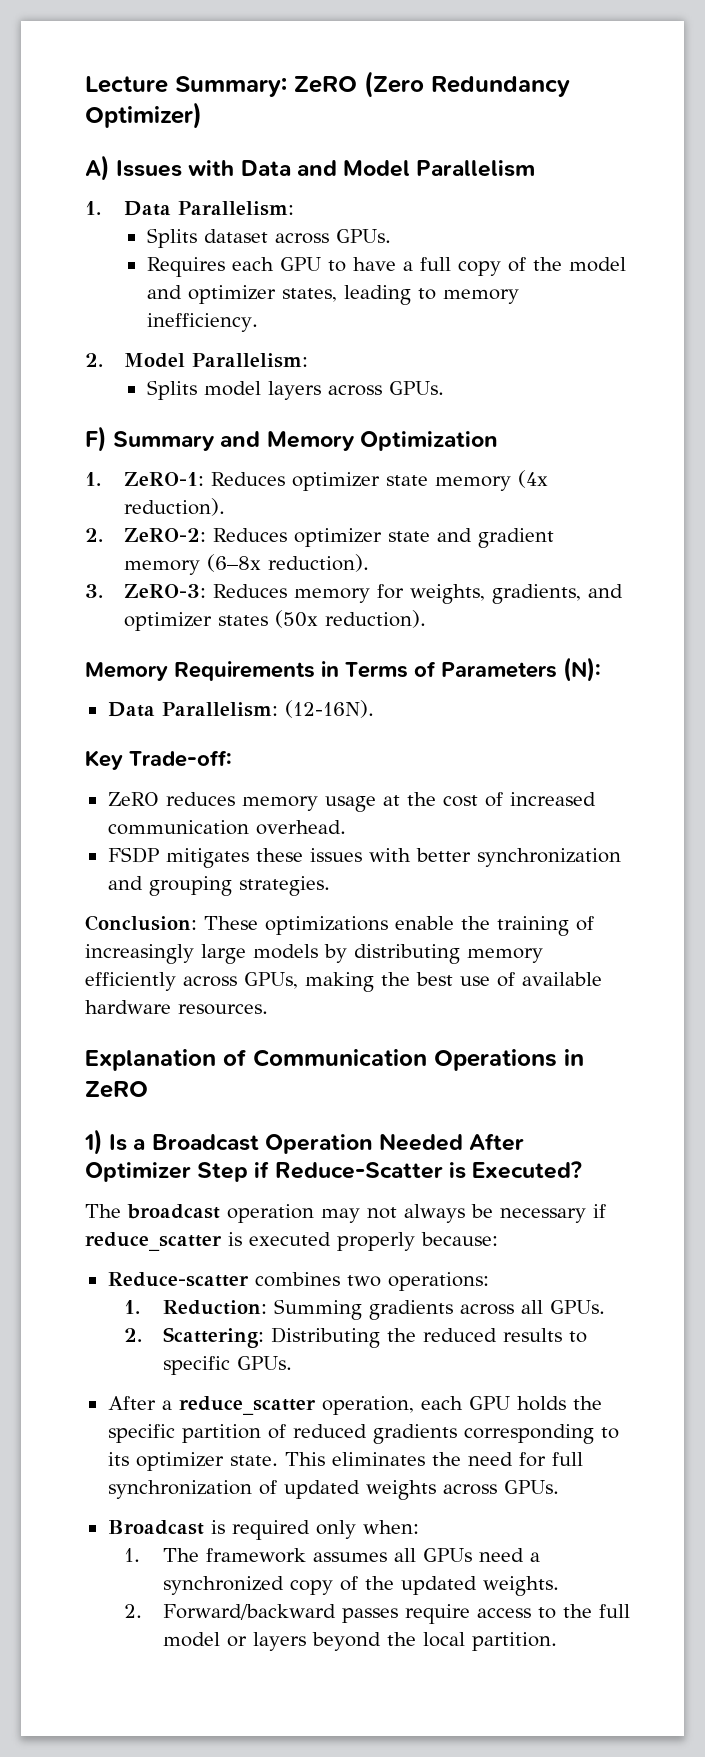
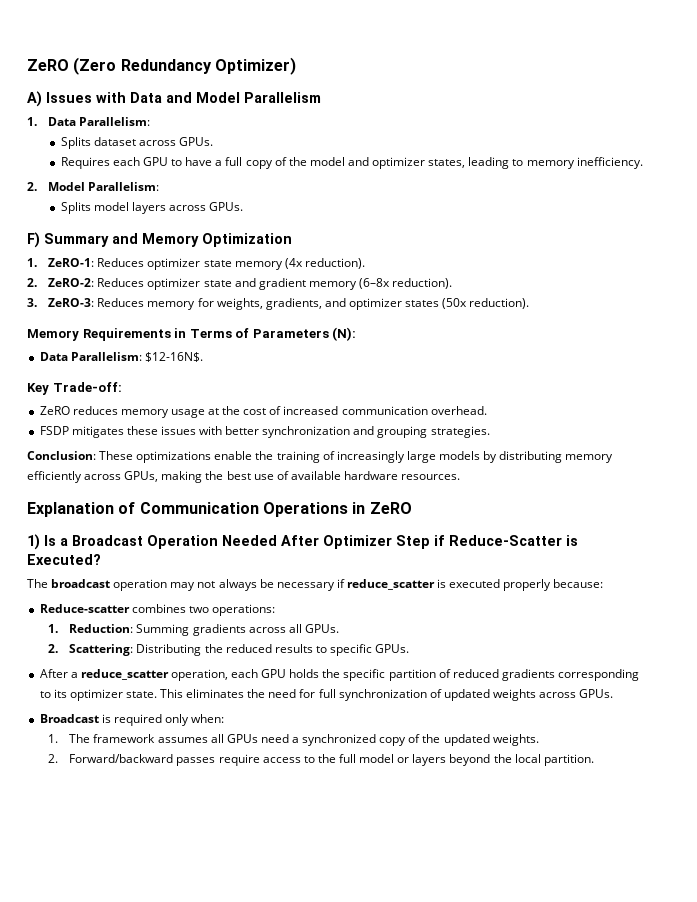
- Lecture Summary: ZeRO (Zero Redundancy Optimizer)
+ ZeRO (Zero Redundancy Optimizer)
- Data Parallelism: (12-16N).
+ Data Parallelism: $12-16N$.

